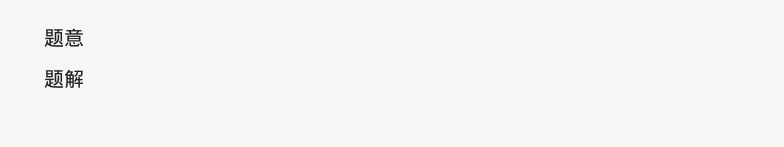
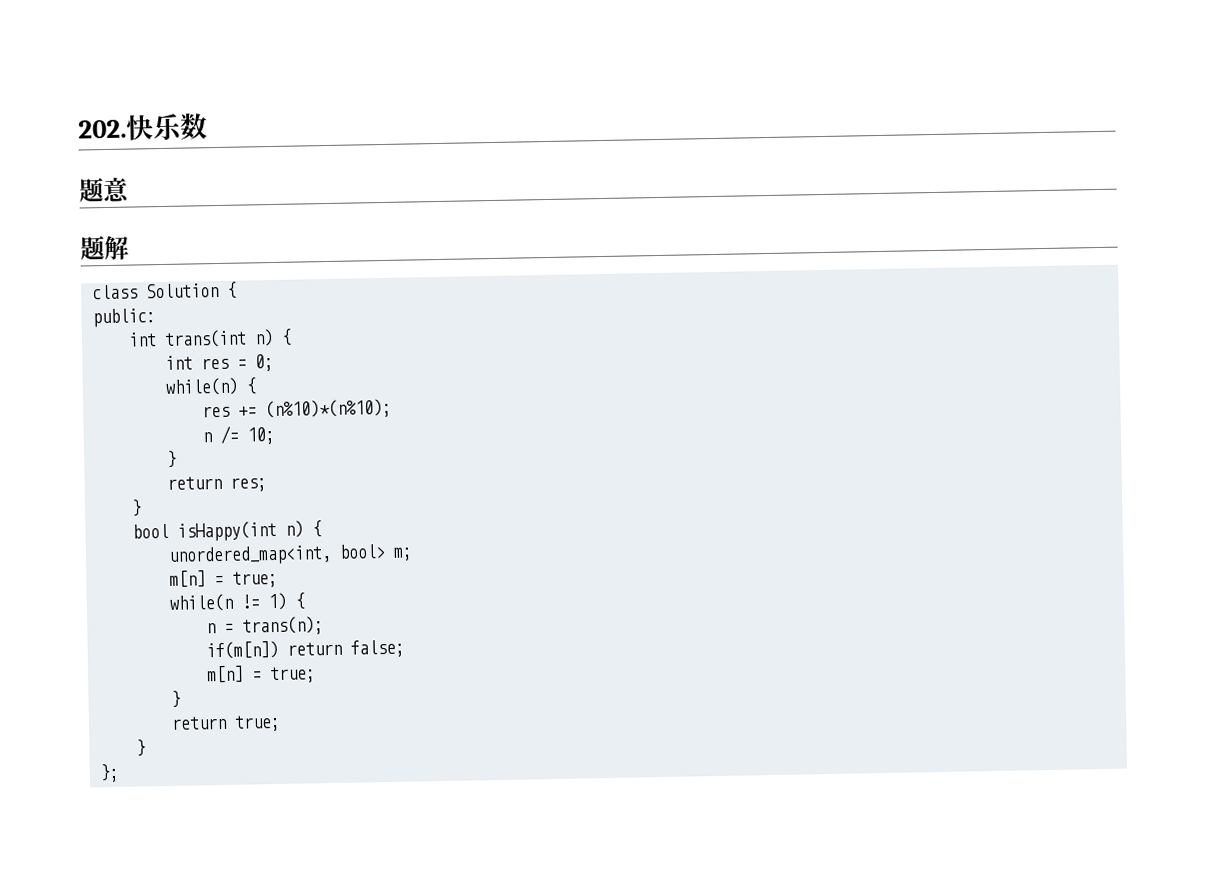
+ 202.快乐数
+ class Solution {
+ public:
+ int trans(int n) {
+ int res = 0;
+ while(n) {
+ res += (n%10)*(n%10);
+ n /= 10;
+ }
+ return res;
+ }
+ bool isHappy(int n) {
+ unordered_map<int, bool> m;
+ m[n] = true;
+ while(n != 1) {
+ n = trans(n);
+ if(m[n]) return false;
+ m[n] = true;
+ }
+ return true;
+ }
+ };

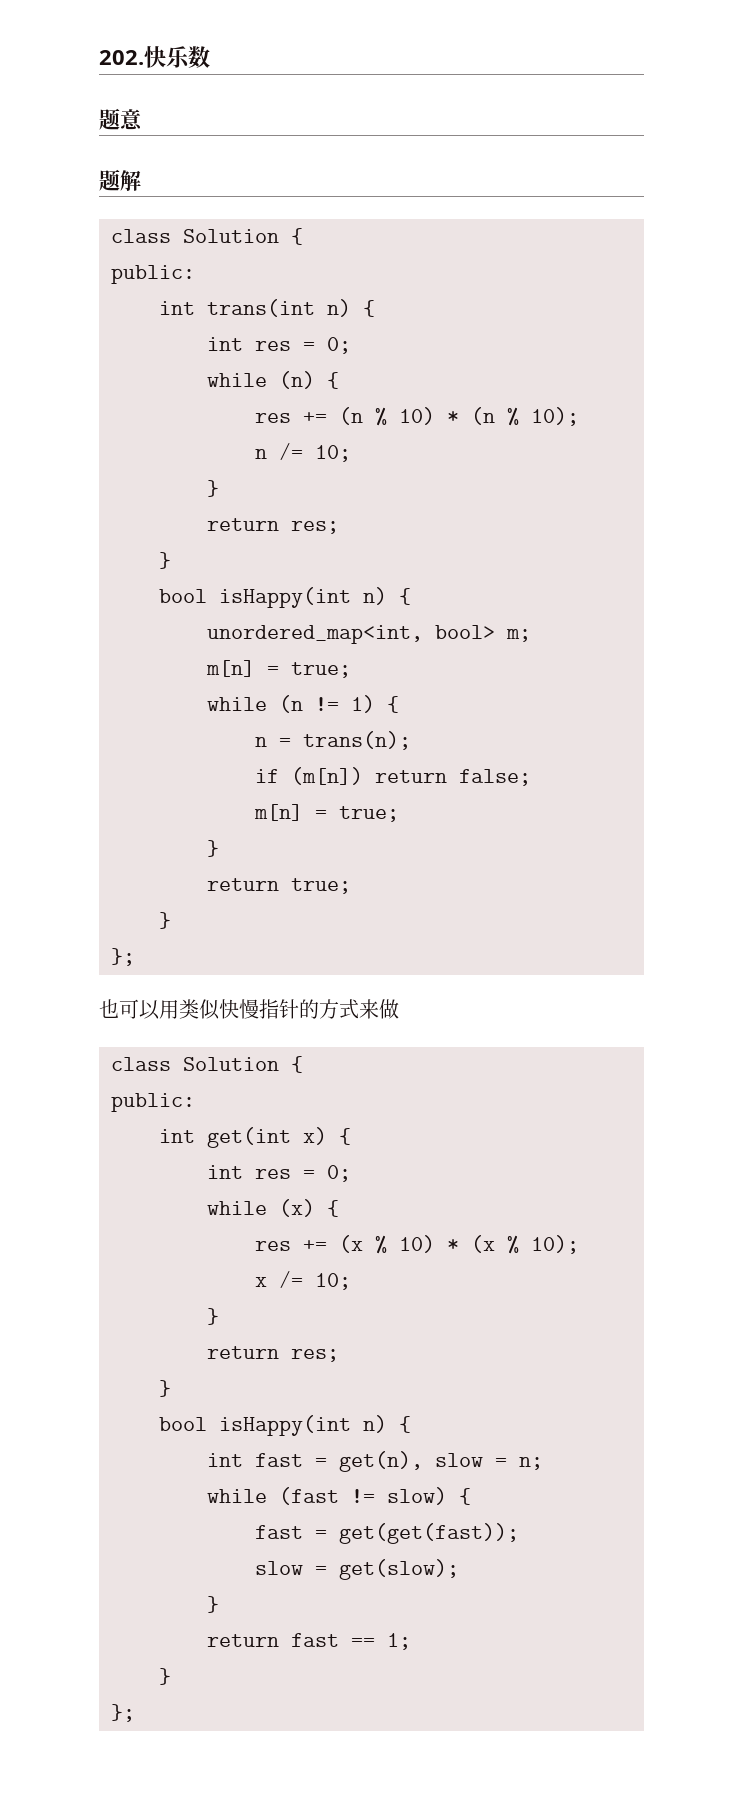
- while(n) {
- res += (n%10)*(n%10);
+ while (n) {
+ res += (n % 10) * (n % 10);
- while(n != 1) {
+ while (n != 1) {
- if(m[n]) return false;
+ if (m[n]) return false;
+ 也可以用类似快慢指针的方式来做
+ class Solution {
+ public:
+ int get(int x) {
+ int res = 0;
+ while (x) {
+ res += (x % 10) * (x % 10);
+ x /= 10;
+ }
+ return res;
+ }
+ bool isHappy(int n) {
+ int fast = get(n), slow = n;
+ while (fast != slow) {
+ fast = get(get(fast));
+ slow = get(slow);
+ }
+ return fast == 1;
+ }
+ };

